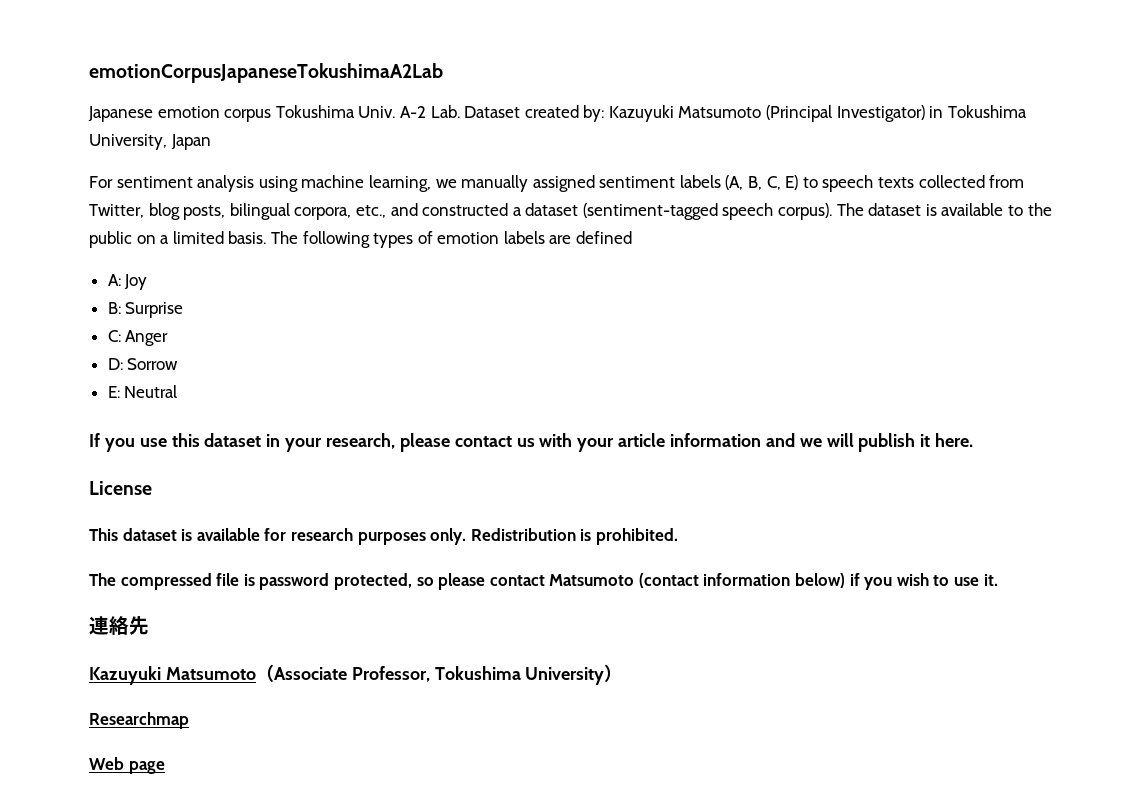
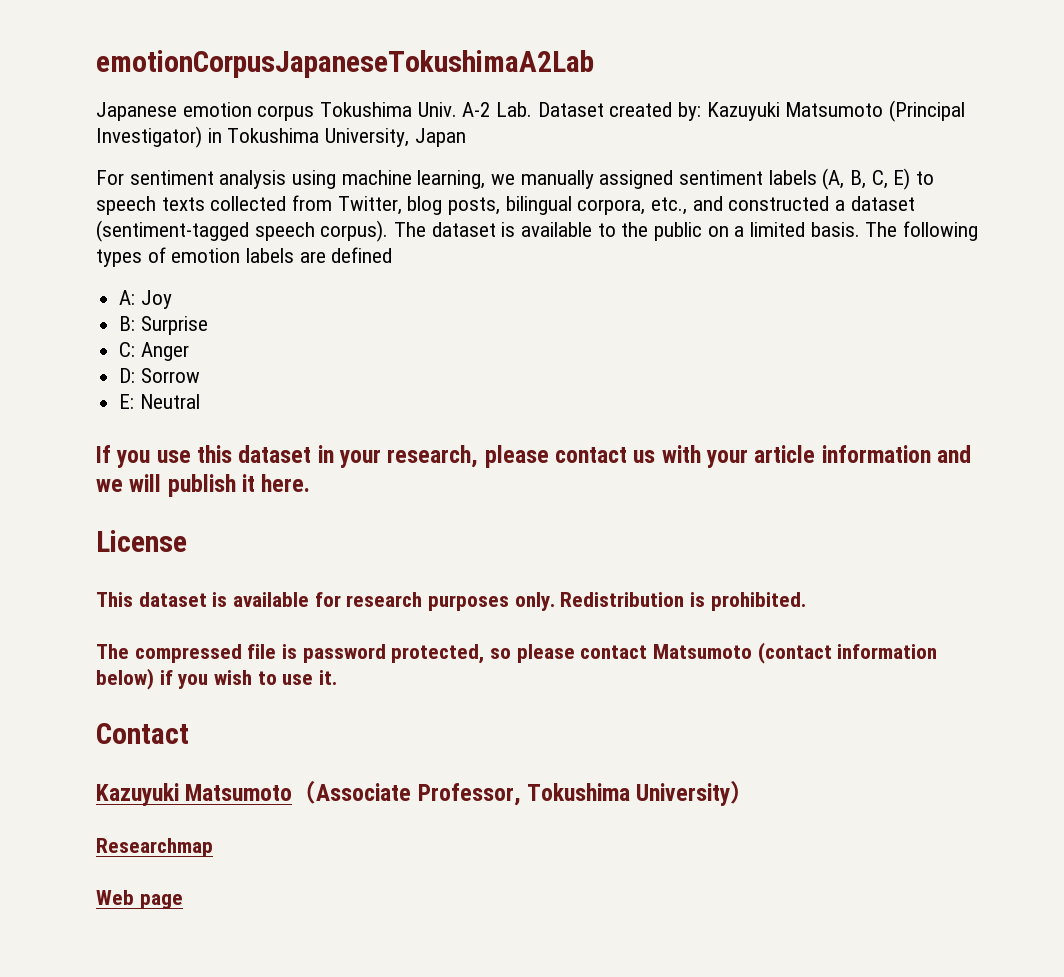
- 連絡先
+ Contact

